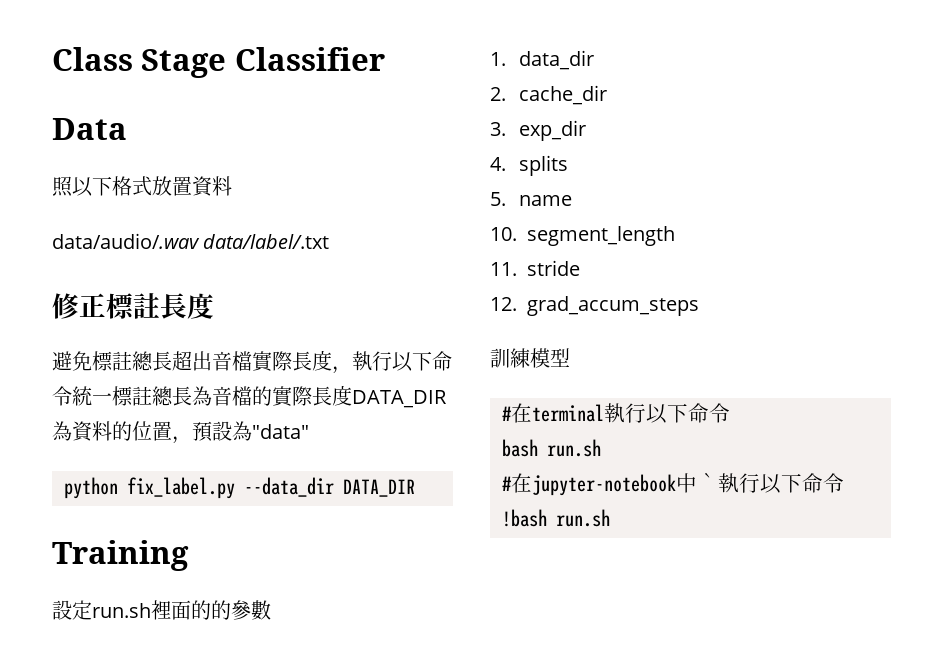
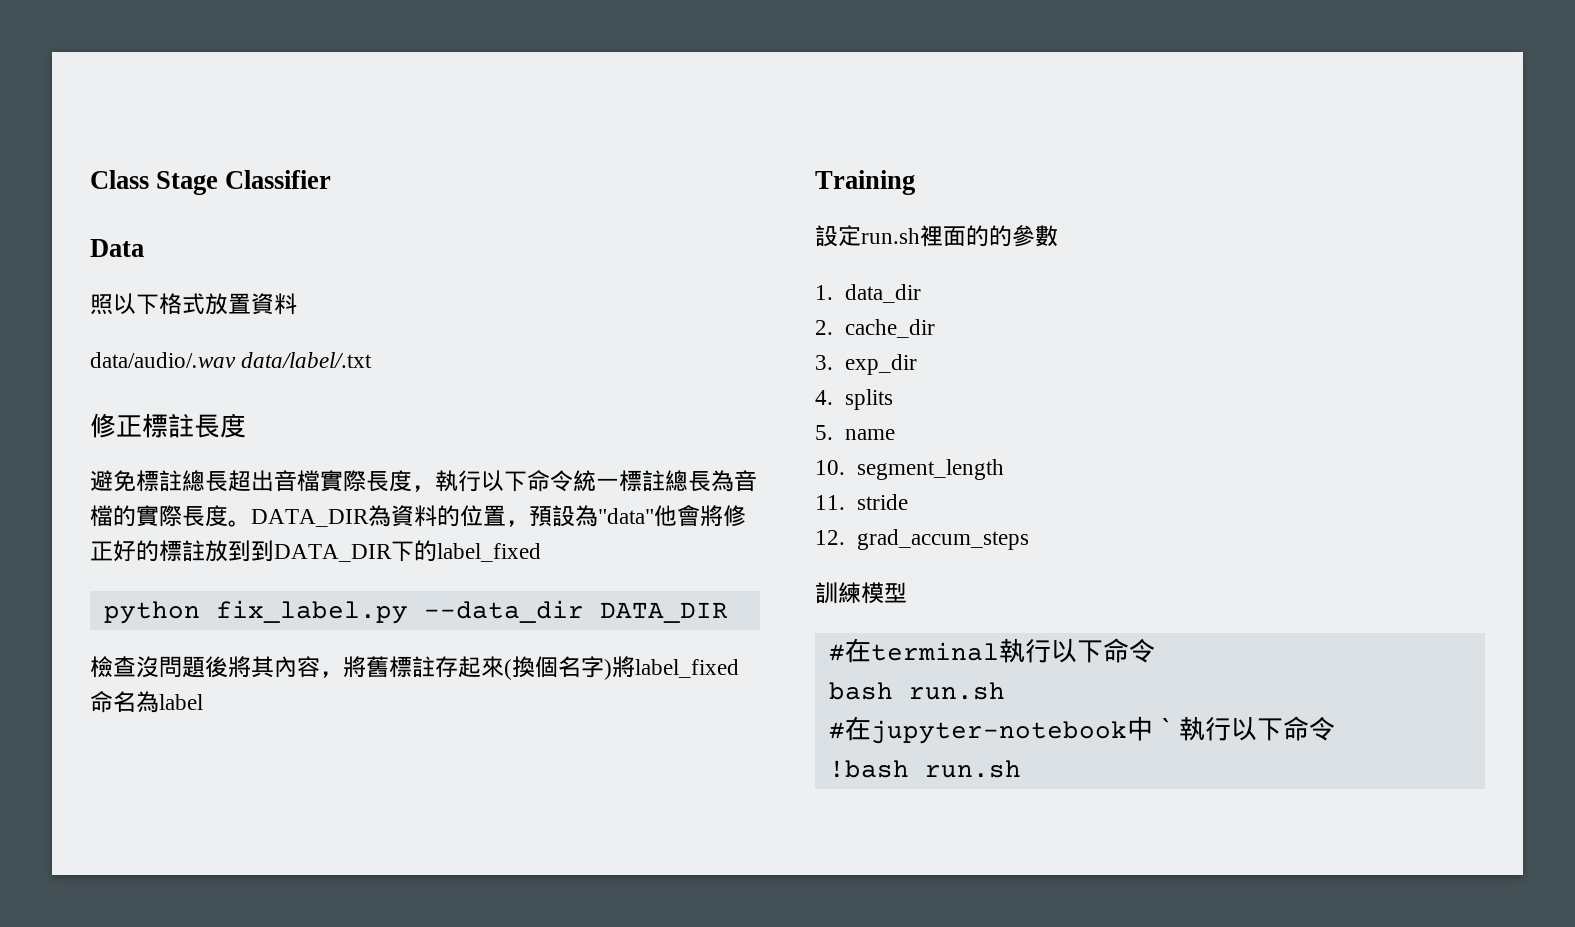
- 避免標註總長超出音檔實際長度，執行以下命令統一標註總長為音檔的實際長度DATA_DIR為資料的位置，預設為"data"
+ 避免標註總長超出音檔實際長度，執行以下命令統一標註總長為音檔的實際長度。DATA_DIR為資料的位置，預設為"data"他會將修正好的標註放到到DATA_DIR下的label_fixed
  python fix_label.py --data_dir DATA_DIR
+ 檢查沒問題後將其內容，將舊標註存起來(換個名字)將label_fixed命名為label

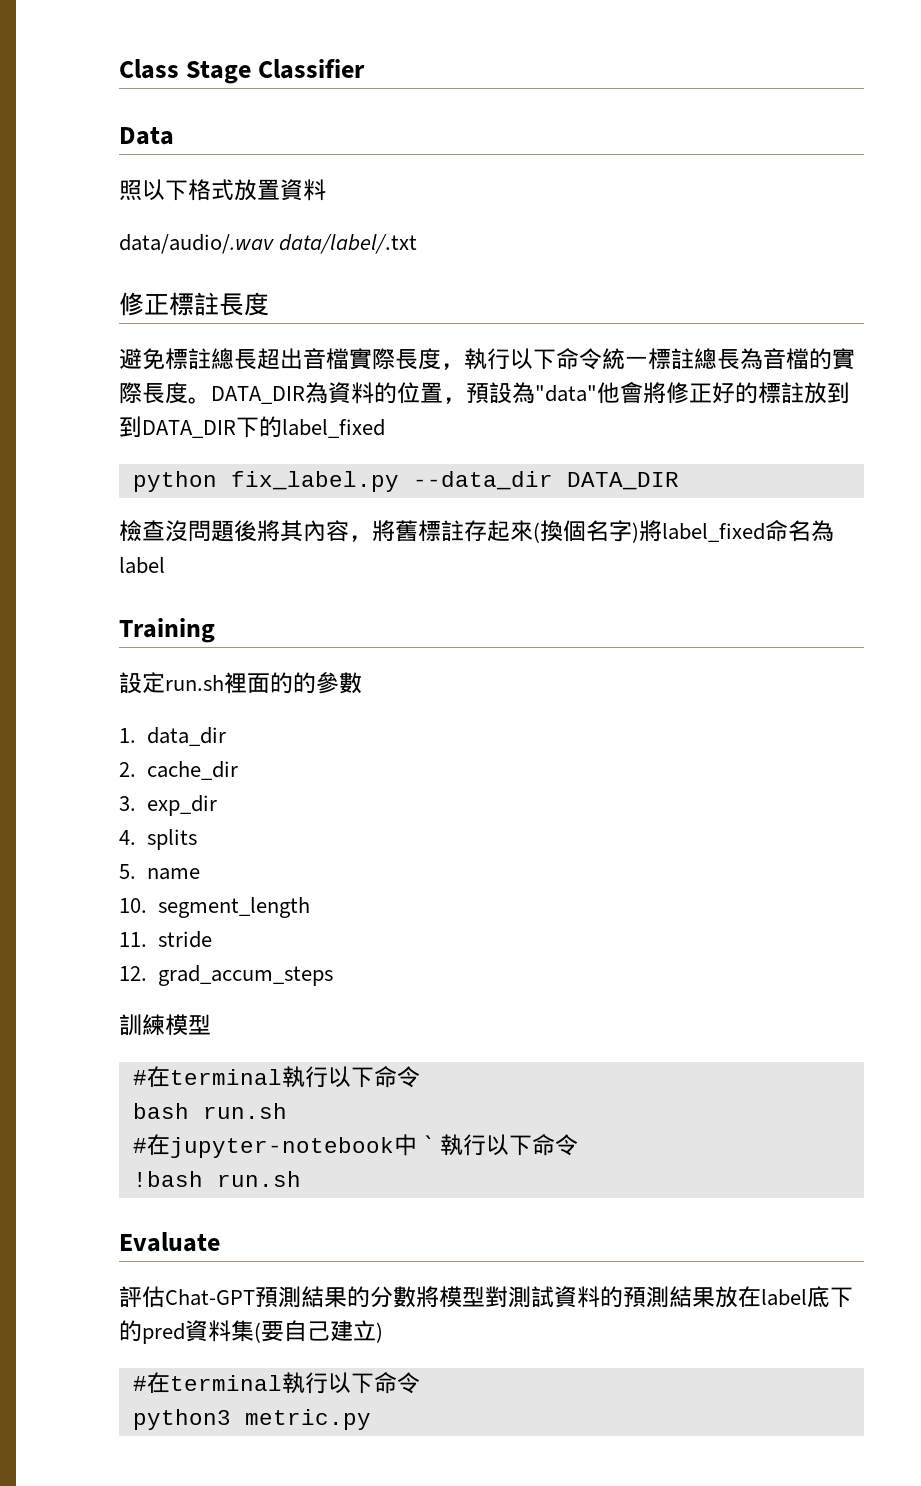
+ Evaluate
+ 評估Chat-GPT預測結果的分數將模型對測試資料的預測結果放在label底下的pred資料集(要自己建立)
+ #在terminal執行以下命令
+ python3 metric.py

